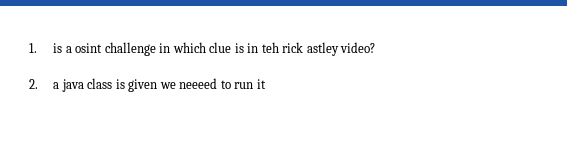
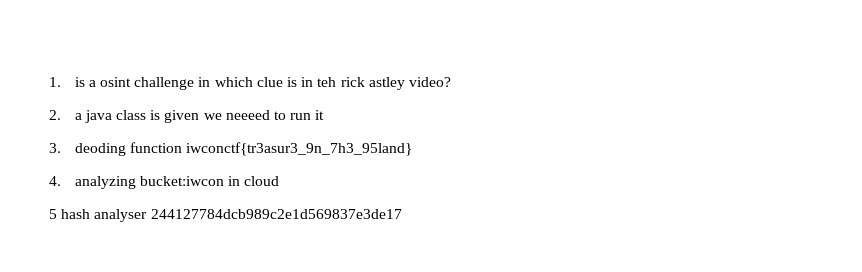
+ 3. deoding function iwconctf{tr3asur3_9n_7h3_95land}
+ 4. analyzing bucket:iwcon in cloud
+ 5 hash analyser 244127784dcb989c2e1d569837e3de17

